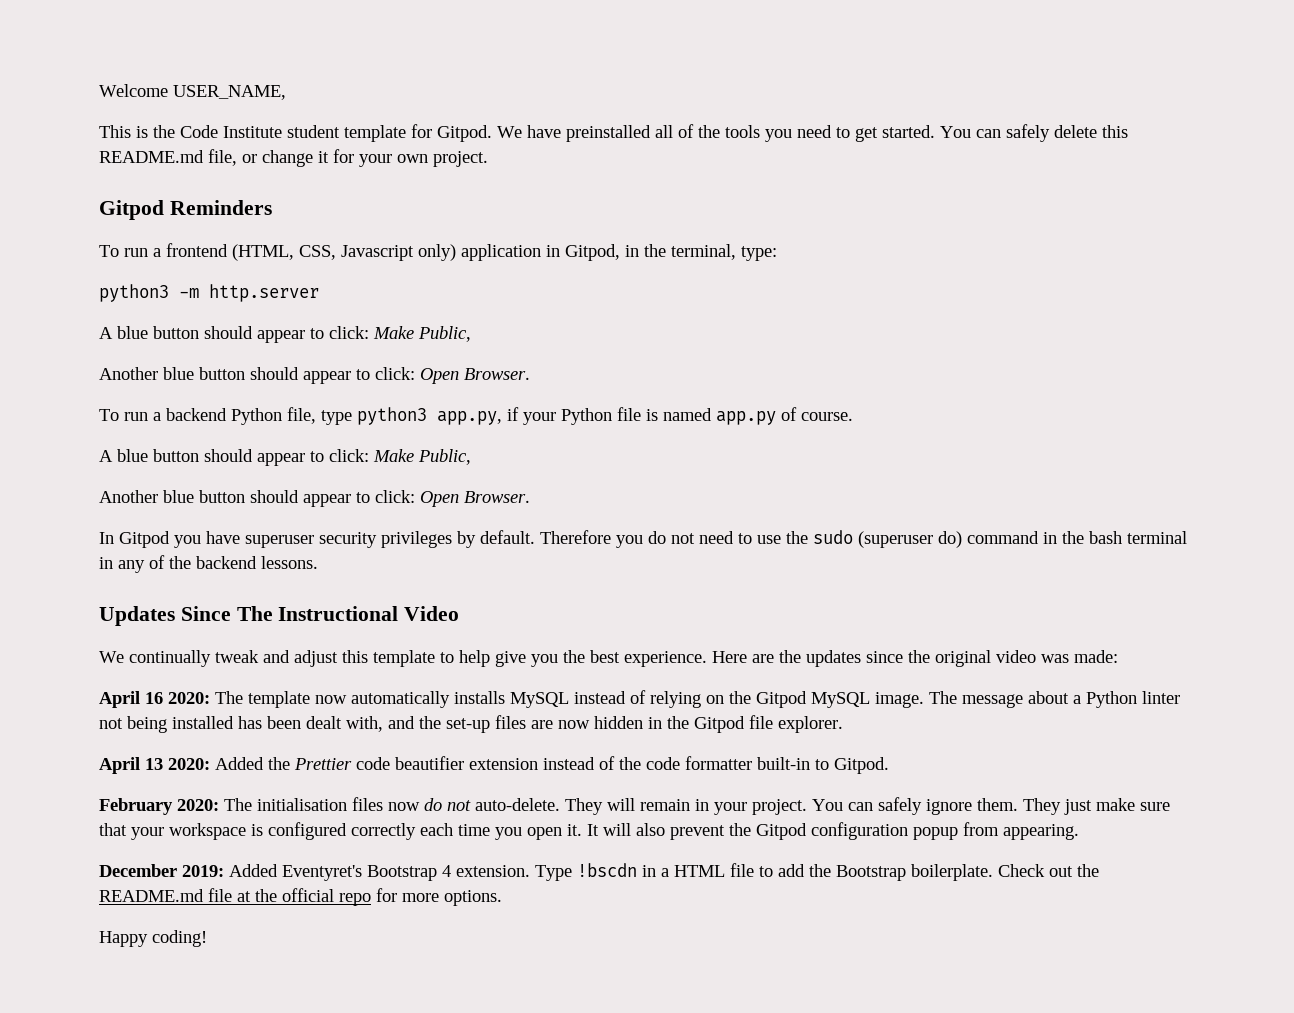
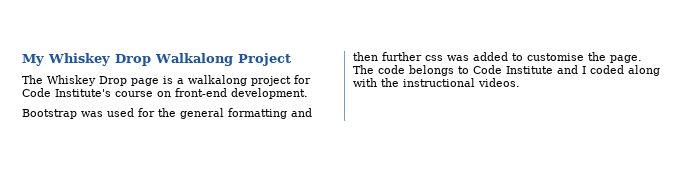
- Welcome USER_NAME,
- This is the Code Institute student template for Gitpod. We have preinstalled all of the tools you need to get started. You can safely delete this README.md file, or change it for your own project.
- Gitpod Reminders
- To run a frontend (HTML, CSS, Javascript only) application in Gitpod, in the terminal, type:
- python3 -m http.server
- A blue button should appear to click: Make Public,
- Another blue button should appear to click: Open Browser.
- To run a backend Python file, type python3 app.py, if your Python file is named app.py of course.
- A blue button should appear to click: Make Public,
- Another blue button should appear to click: Open Browser.
- In Gitpod you have superuser security privileges by default. Therefore you do not need to use the sudo (superuser do) command in the bash terminal in any of the backend lessons.
- Updates Since The Instructional Video
- We continually tweak and adjust this template to help give you the best experience. Here are the updates since the original video was made:
- April 16 2020: The template now automatically installs MySQL instead of relying on the Gitpod MySQL image. The message about a Python linter not being installed has been dealt with, and the set-up files are now hidden in the Gitpod file explorer.
- April 13 2020: Added the Prettier code beautifier extension instead of the code formatter built-in to Gitpod.
- February 2020: The initialisation files now do not auto-delete. They will remain in your project. You can safely ignore them. They just make sure that your workspace is configured correctly each time you open it. It will also prevent the Gitpod configuration popup from appearing.
- December 2019: Added Eventyret's Bootstrap 4 extension. Type !bscdn in a HTML file to add the Bootstrap boilerplate. Check out the README.md file at the official repo for more options.
- Happy coding!
+ My Whiskey Drop Walkalong Project
+ The Whiskey Drop page is a walkalong project for Code Institute's course on front-end development.
+ Bootstrap was used for the general formatting and then further css was added to customise the page. The code belongs to Code Institute and I coded along with the instructional videos.

